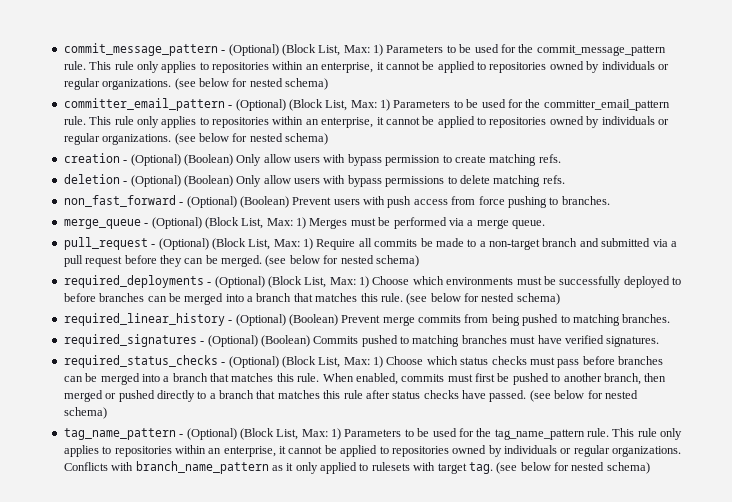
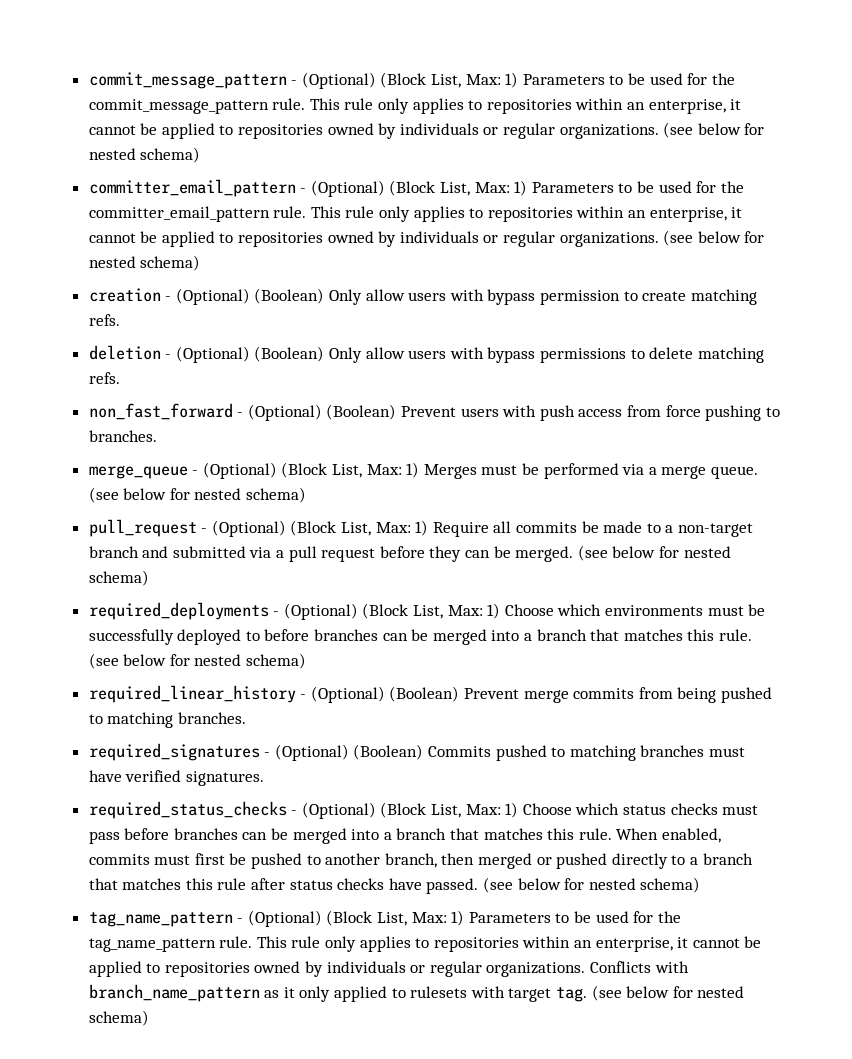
- merge_queue - (Optional) (Block List, Max: 1) Merges must be performed via a merge queue.
+ merge_queue - (Optional) (Block List, Max: 1) Merges must be performed via a merge queue. (see below for nested schema)

